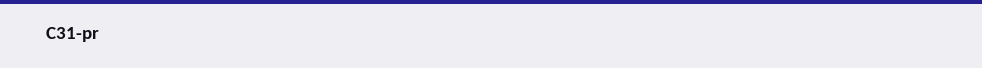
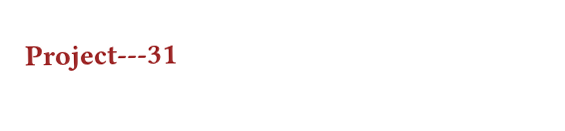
- C31-pr
+ Project---31

